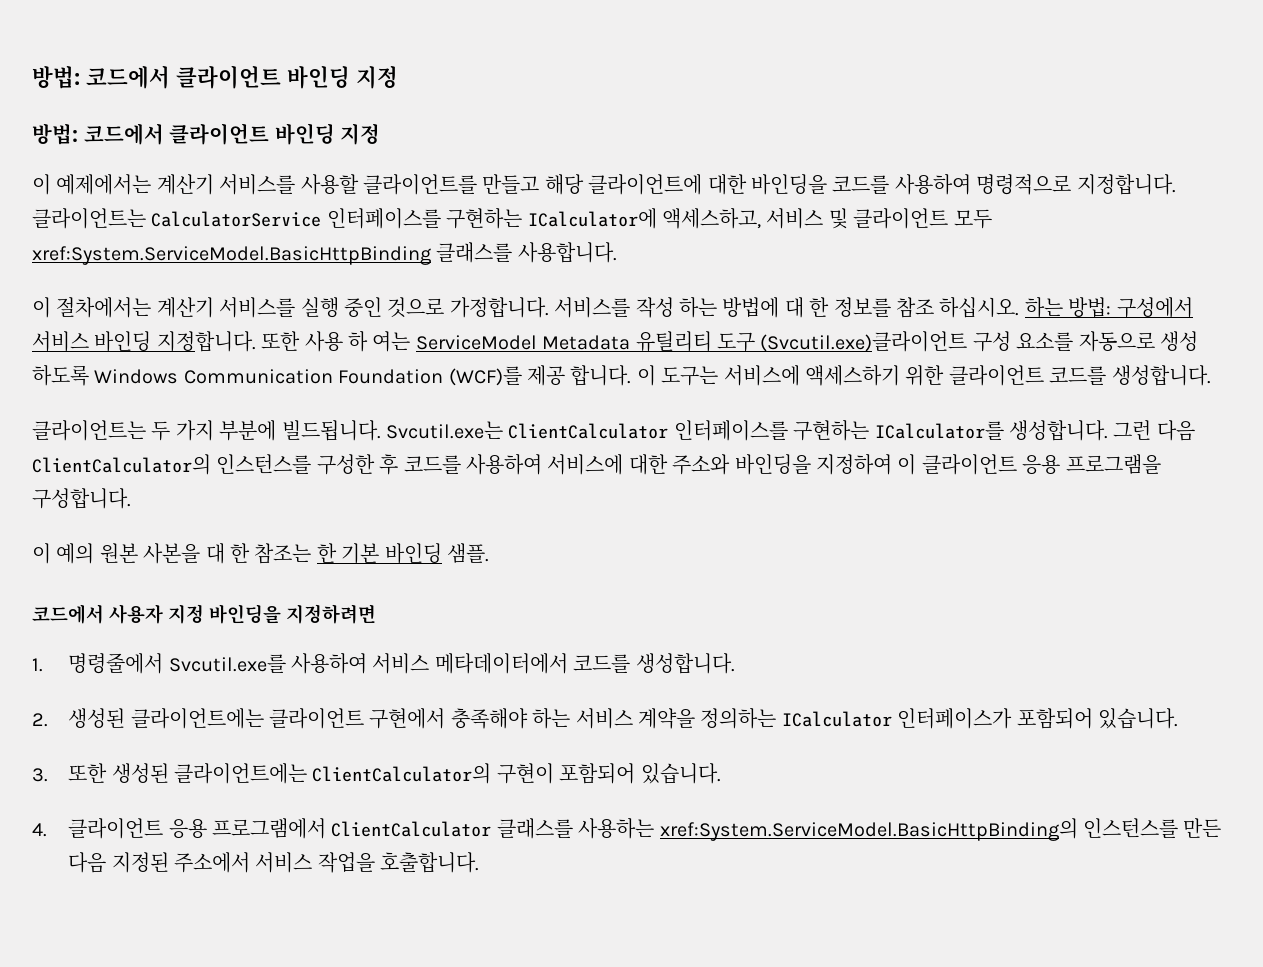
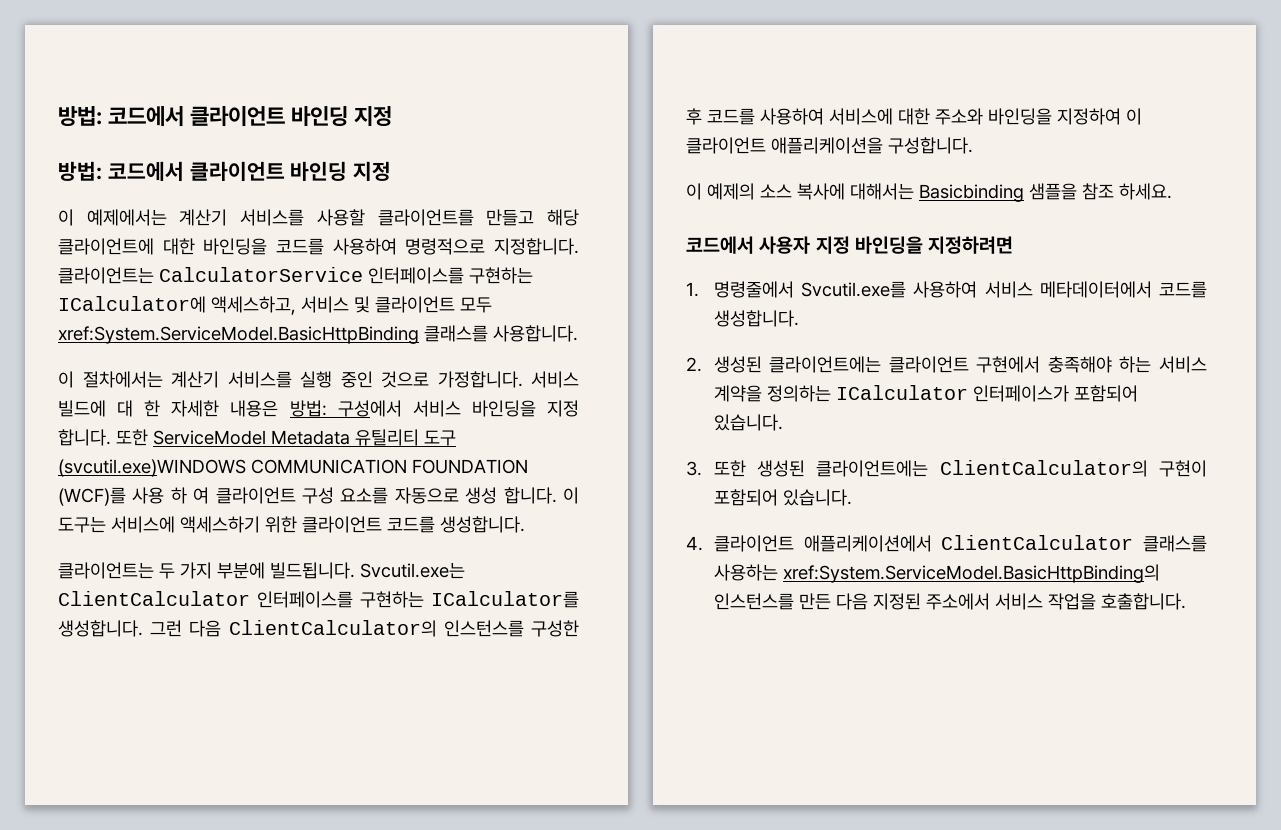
- 서비스를 작성 하는 방법에 대 한 정보를 참조 하십시오. 하는 방법: 구성에서 서비스 바인딩 지정합니다. 또한 사용 하 여는 ServiceModel Metadata 유틸리티 도구 (Svcutil.exe)클라이언트 구성 요소를 자동으로 생성 하도록 Windows Communication Foundation (WCF)를 제공 합니다.
+ 서비스 빌드에 대 한 자세한 내용은 방법: 구성에서 서비스 바인딩을 지정 합니다. 또한 ServiceModel Metadata 유틸리티 도구 (svcutil.exe)WINDOWS COMMUNICATION FOUNDATION (WCF)를 사용 하 여 클라이언트 구성 요소를 자동으로 생성 합니다.
- 그런 다음 ClientCalculator의 인스턴스를 구성한 후 코드를 사용하여 서비스에 대한 주소와 바인딩을 지정하여 이 클라이언트 응용 프로그램을 구성합니다.
+ 그런 다음 ClientCalculator의 인스턴스를 구성한 후 코드를 사용하여 서비스에 대한 주소와 바인딩을 지정하여 이 클라이언트 애플리케이션을 구성합니다.
- 이 예의 원본 사본을 대 한 참조는 한 기본 바인딩 샘플.
+ 이 예제의 소스 복사에 대해서는 Basicbinding 샘플을 참조 하세요.
- 4. 클라이언트 응용 프로그램에서 ClientCalculator 클래스를 사용하는 xref:System.ServiceModel.BasicHttpBinding의 인스턴스를 만든 다음 지정된 주소에서 서비스 작업을 호출합니다.
+ 4. 클라이언트 애플리케이션에서 ClientCalculator 클래스를 사용하는 xref:System.ServiceModel.BasicHttpBinding의 인스턴스를 만든 다음 지정된 주소에서 서비스 작업을 호출합니다.

